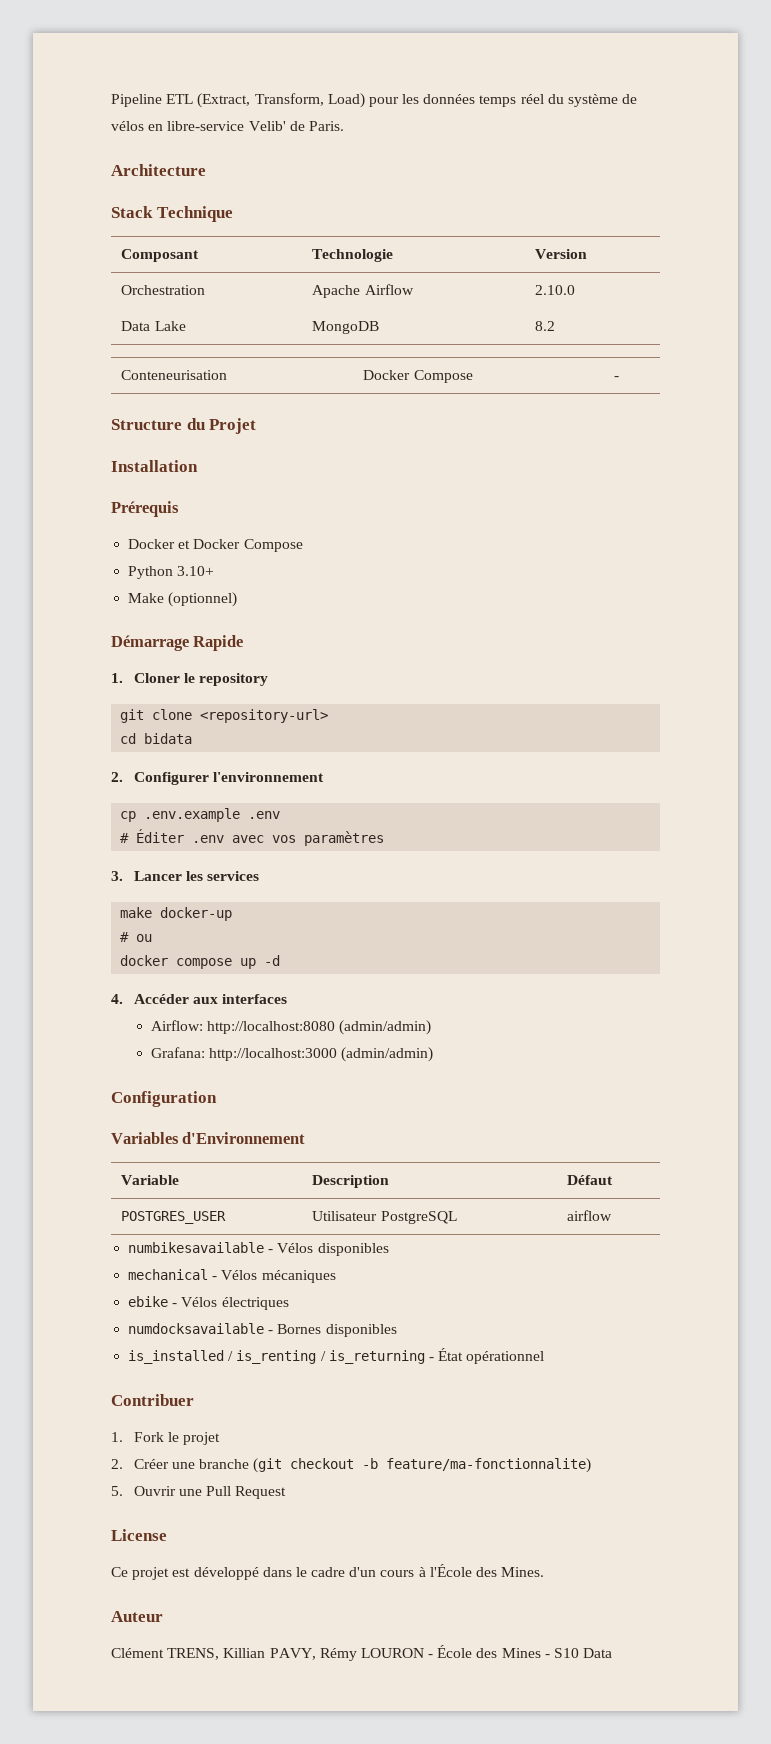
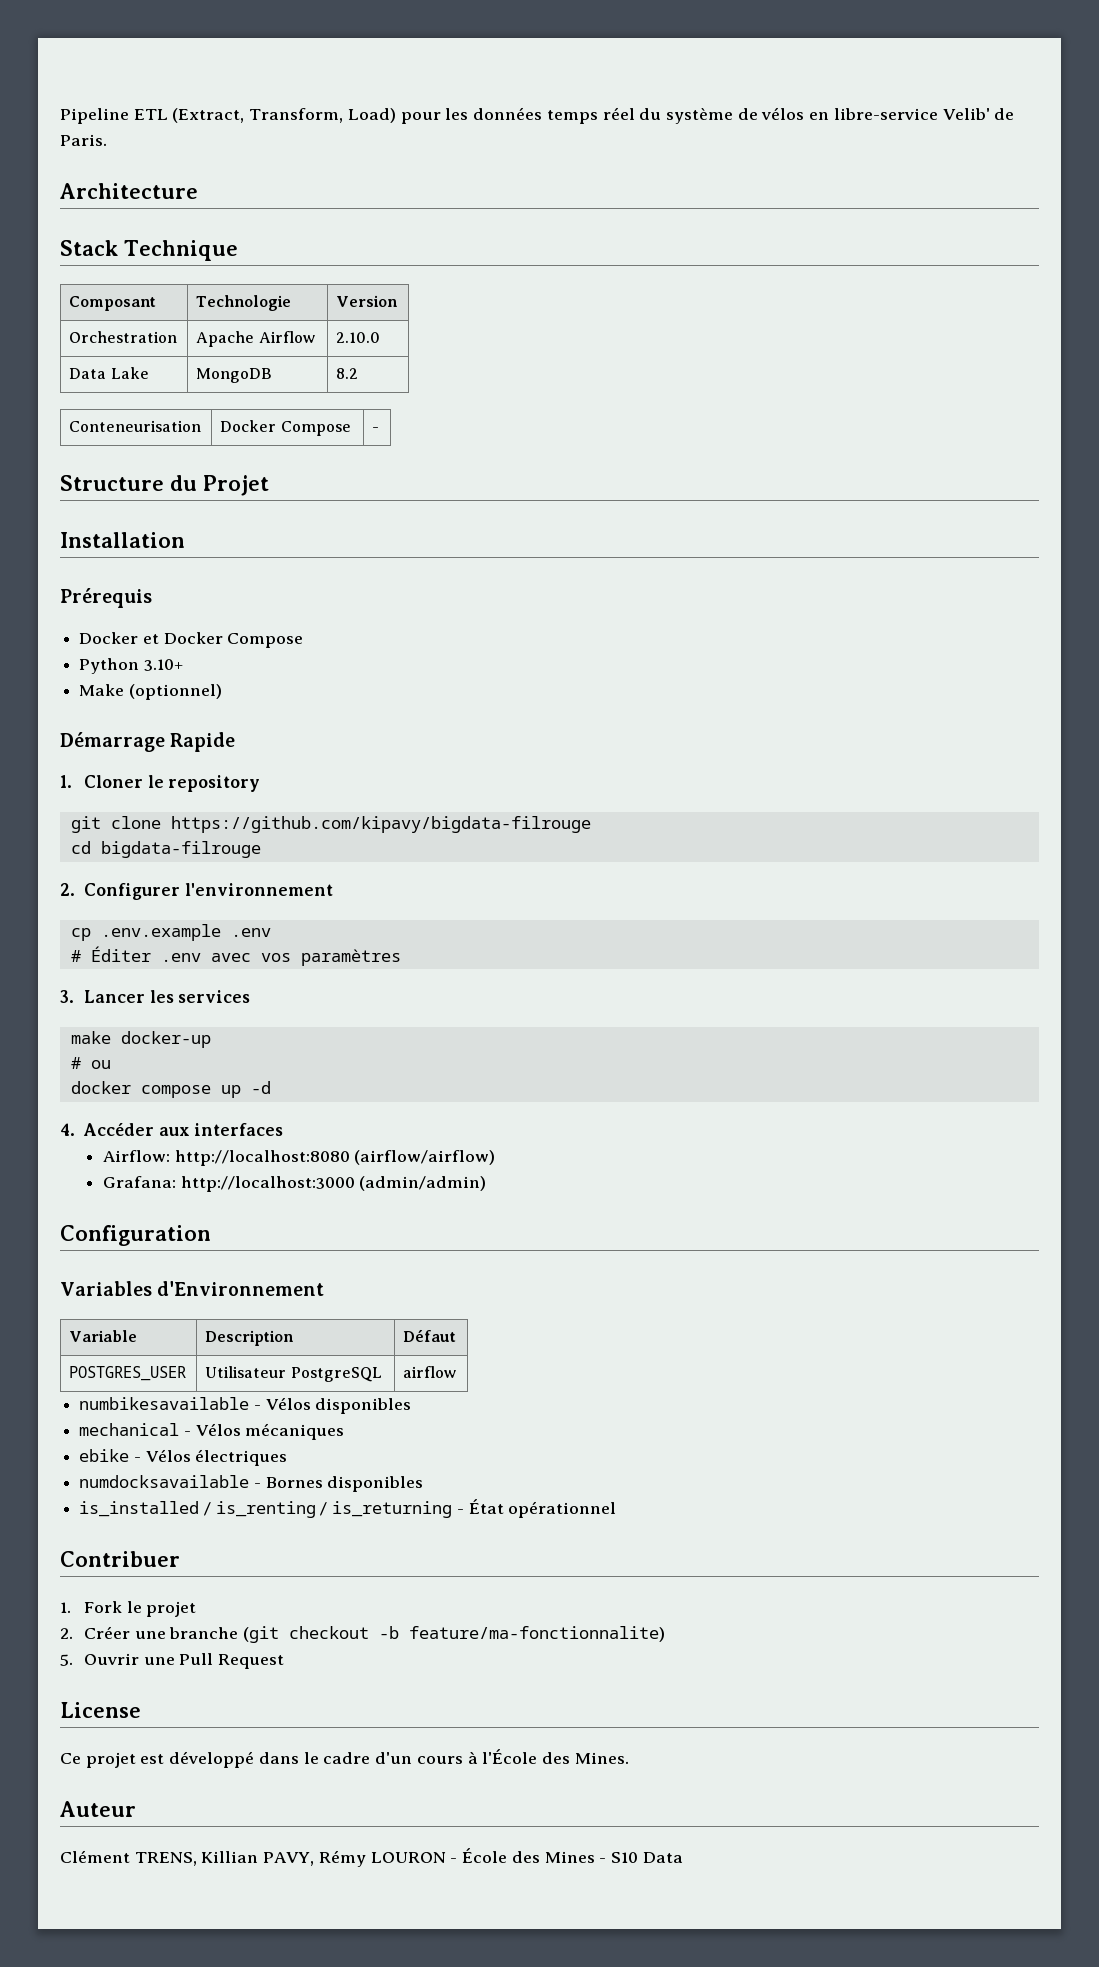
- git clone <repository-url>
+ git clone https://github.com/kipavy/bigdata-filrouge
- cd bidata
+ cd bigdata-filrouge
- Airflow: http://localhost:8080 (admin/admin)
+ Airflow: http://localhost:8080 (airflow/airflow)

